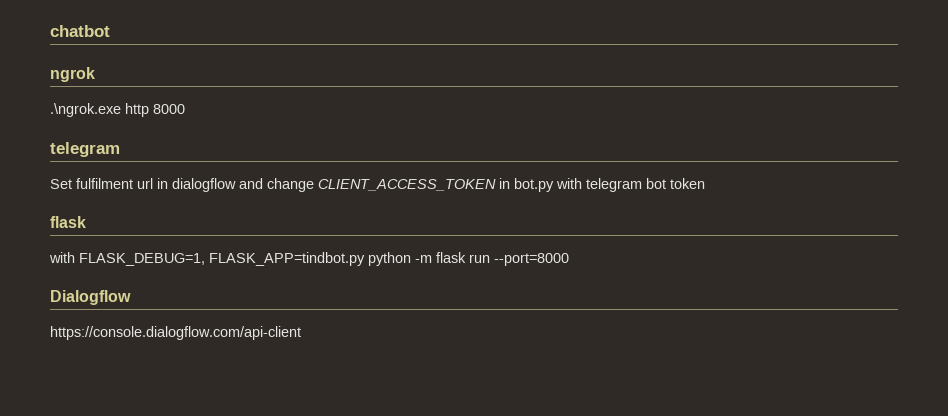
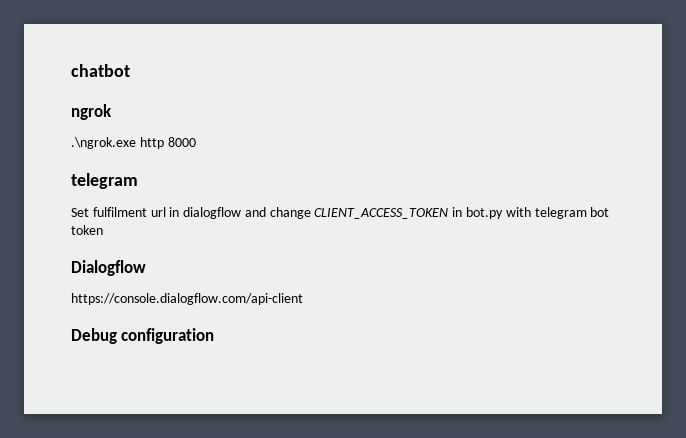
  Set fulfilment url in dialogflow and change CLIENT_ACCESS_TOKEN in bot.py with telegram bot token
- flask
- with FLASK_DEBUG=1, FLASK_APP=tindbot.py python -m flask run --port=8000
+ Debug configuration

